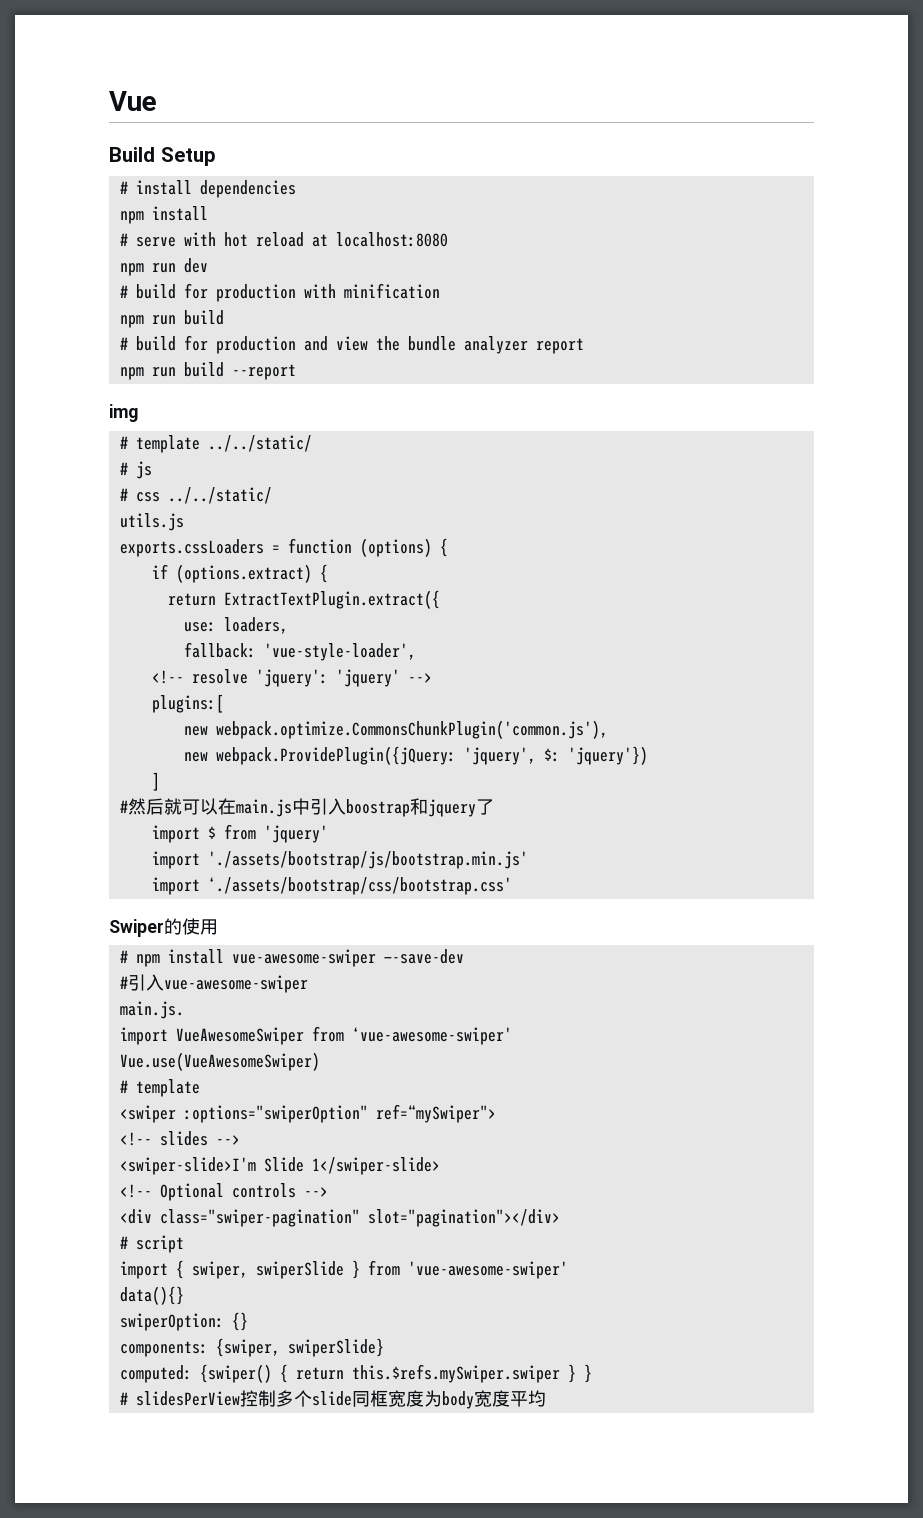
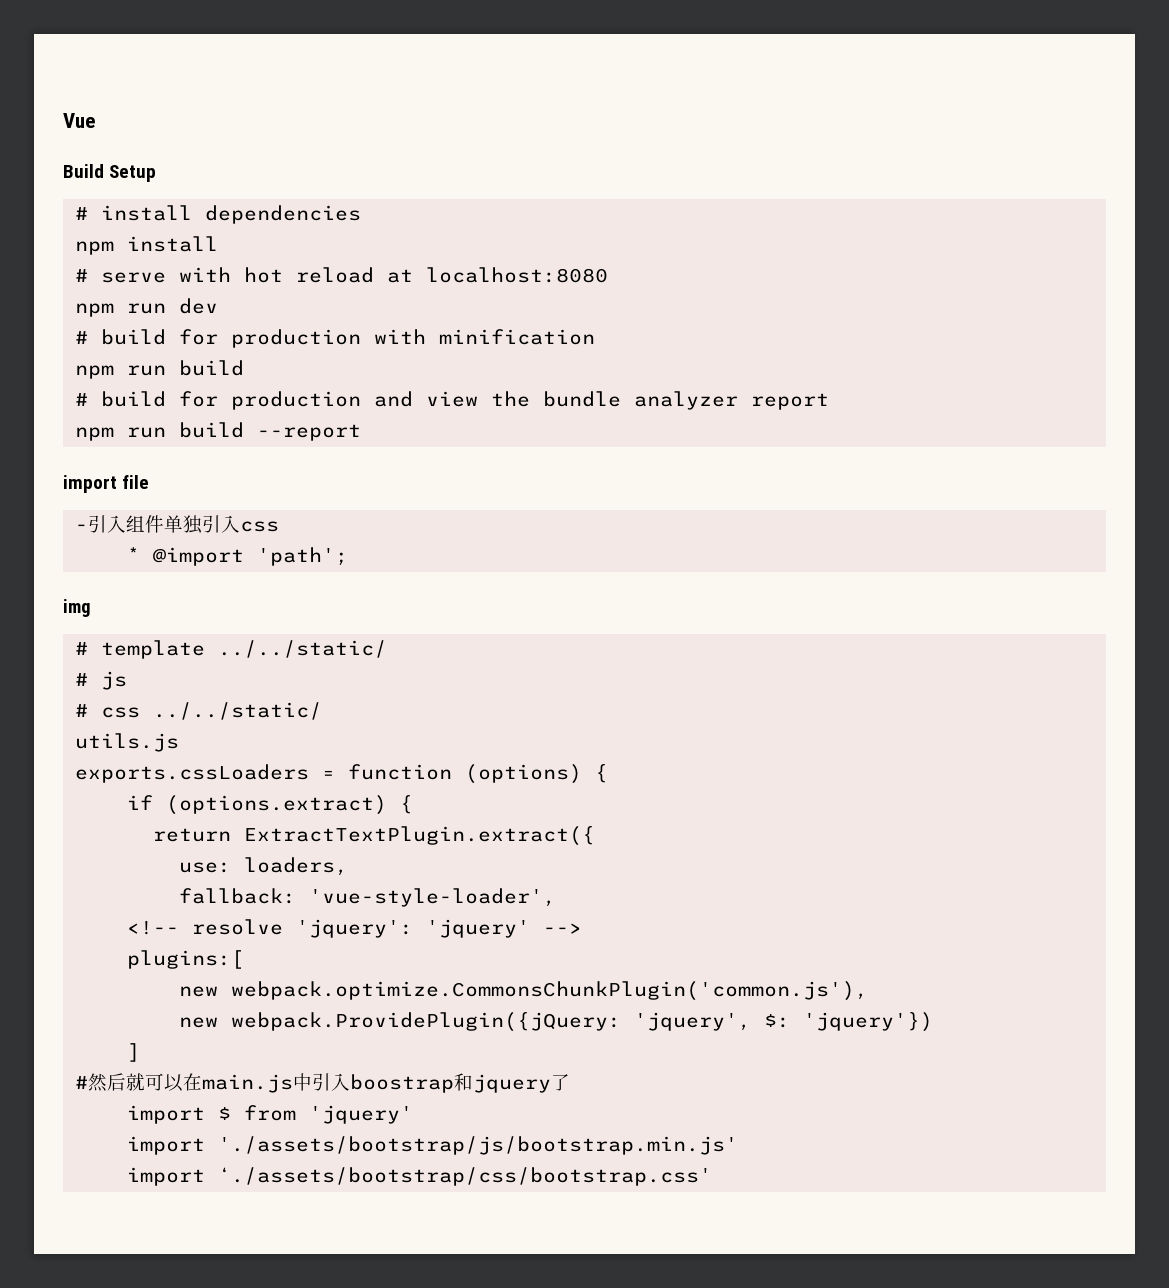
+ import file
+ -引入组件单独引入css
+ * @import 'path';
- Swiper的使用
- # npm install vue-awesome-swiper —-save-dev
- #引入vue-awesome-swiper
- main.js.
- import VueAwesomeSwiper from ‘vue-awesome-swiper'
- Vue.use(VueAwesomeSwiper)
- # template
- <swiper :options="swiperOption" ref=“mySwiper">
- <!-- slides -->
- <swiper-slide>I'm Slide 1</swiper-slide>
- <!-- Optional controls -->
- <div class="swiper-pagination" slot="pagination"></div>
- # script
- import { swiper, swiperSlide } from 'vue-awesome-swiper'
- data(){}
- swiperOption: {}
- components: {swiper, swiperSlide}
- computed: {swiper() { return this.$refs.mySwiper.swiper } }
- # slidesPerView控制多个slide同框宽度为body宽度平均

